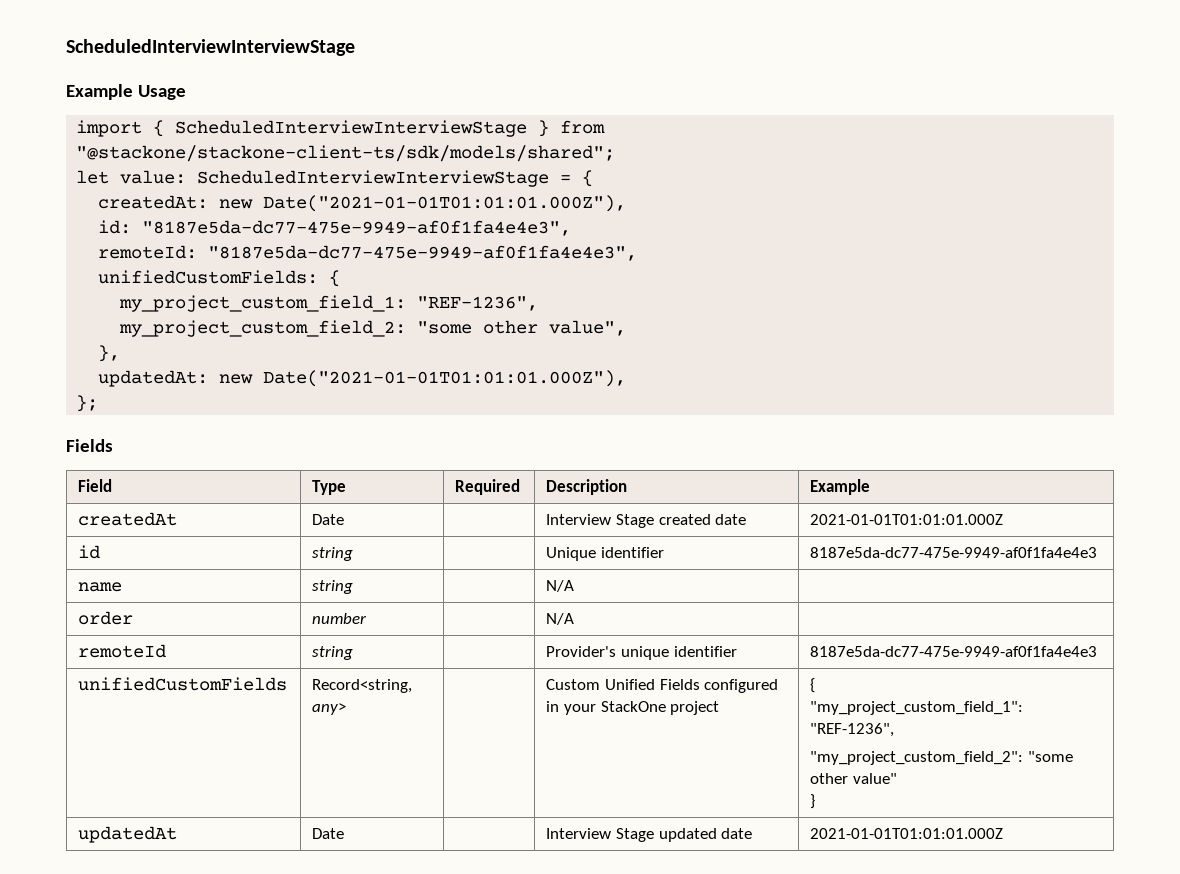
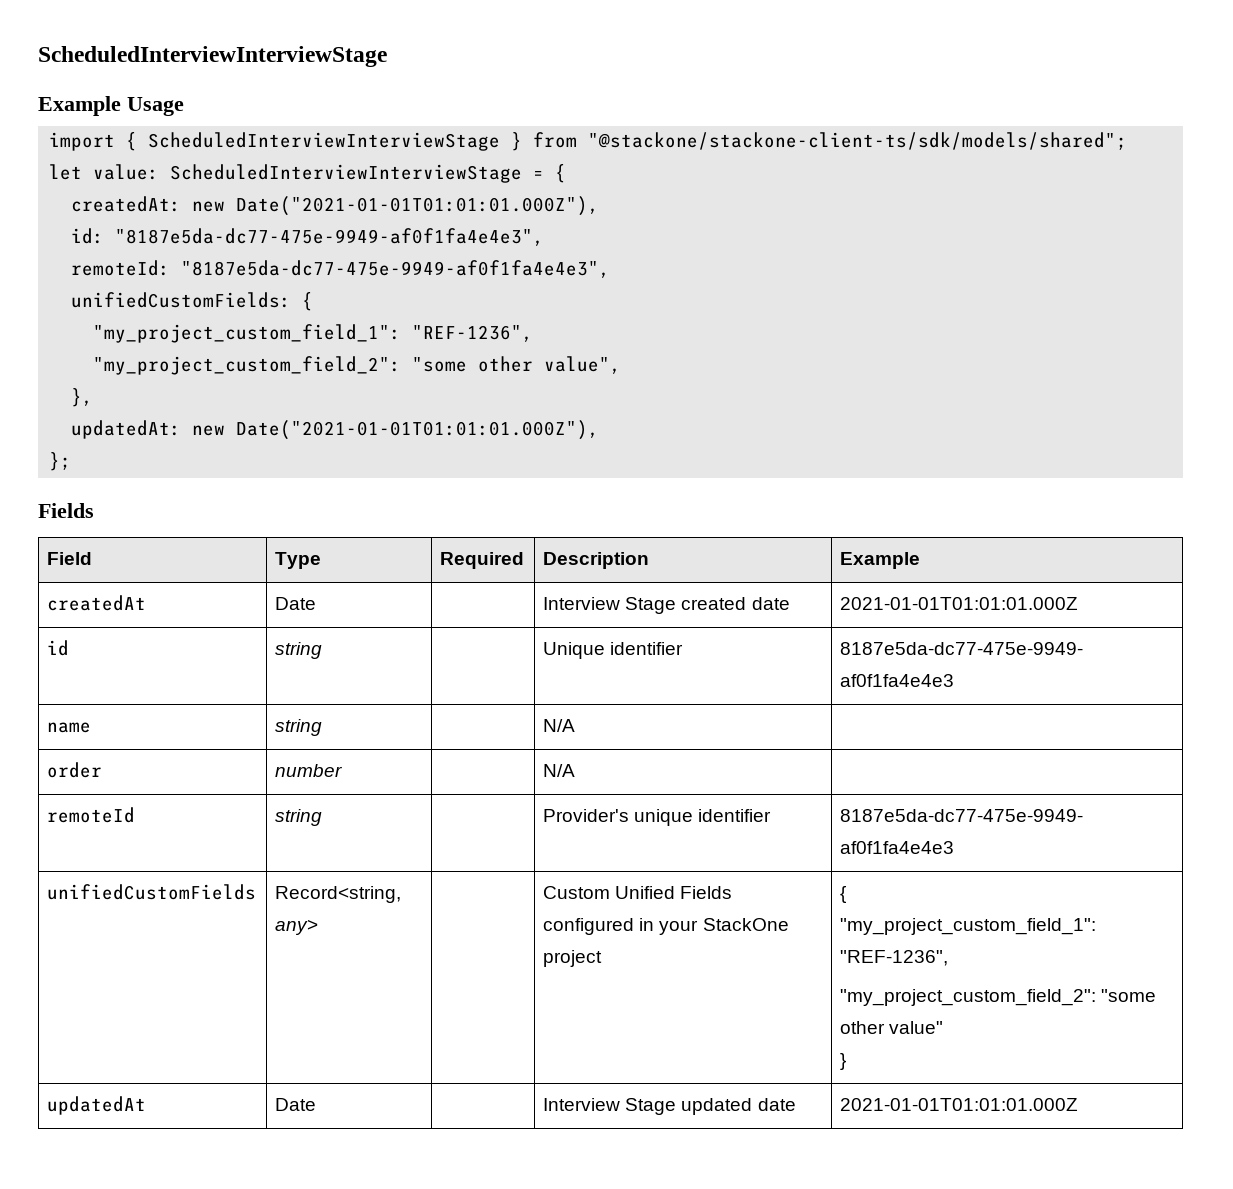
  unifiedCustomFields: {
- my_project_custom_field_1: "REF-1236",
- my_project_custom_field_2: "some other value",
+ "my_project_custom_field_1": "REF-1236",
+ "my_project_custom_field_2": "some other value",

